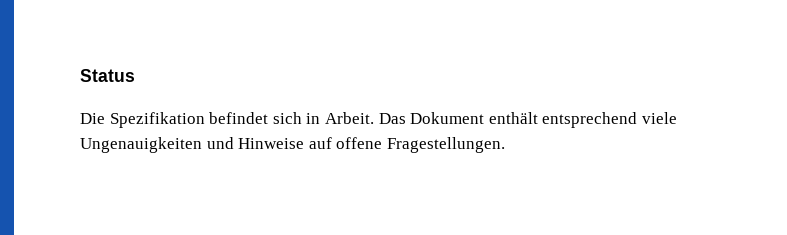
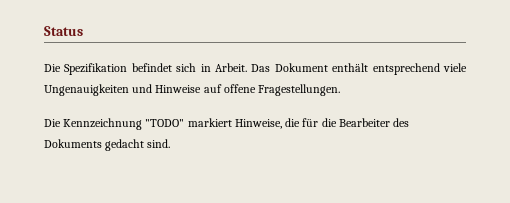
+ Die Kennzeichnung "TODO" markiert Hinweise, die für die Bearbeiter des Dokuments gedacht sind.

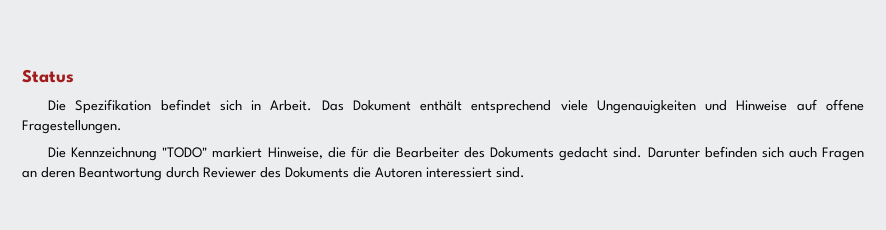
+ Darunter befinden sich auch Fragen an deren Beantwortung durch Reviewer des Dokuments die Autoren interessiert sind.

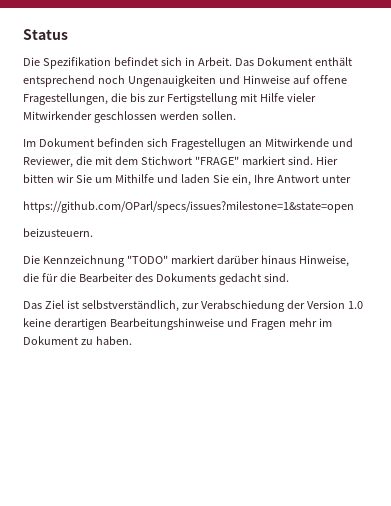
- Das Dokument enthält entsprechend viele Ungenauigkeiten und Hinweise auf offene Fragestellungen.
+ Das Dokument enthält entsprechend noch Ungenauigkeiten und Hinweise auf offene Fragestellungen, die bis zur Fertigstellung mit Hilfe vieler Mitwirkender geschlossen werden sollen.
+ Im Dokument befinden sich Fragestellugen an Mitwirkende und Reviewer, die mit dem Stichwort "FRAGE" markiert sind. Hier bitten wir Sie um Mithilfe und laden Sie ein, Ihre Antwort unter
+ https://github.com/OParl/specs/issues?milestone=1&state=open
+ beizusteuern.
- Die Kennzeichnung "TODO" markiert Hinweise, die für die Bearbeiter des Dokuments gedacht sind. Darunter befinden sich auch Fragen an deren Beantwortung durch Reviewer des Dokuments die Autoren interessiert sind.
+ Die Kennzeichnung "TODO" markiert darüber hinaus Hinweise, die für die Bearbeiter des Dokuments gedacht sind.
+ Das Ziel ist selbstverständlich, zur Verabschiedung der Version 1.0 keine derartigen Bearbeitungshinweise und Fragen mehr im Dokument zu haben.

